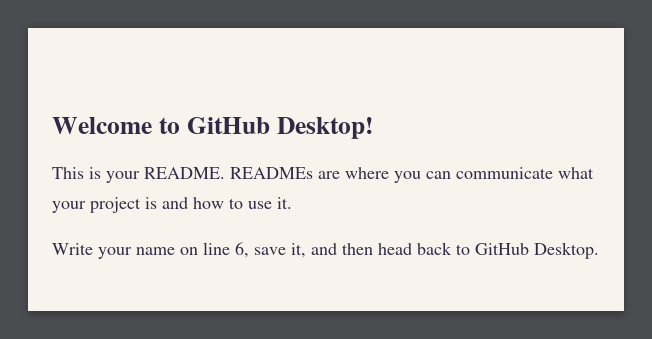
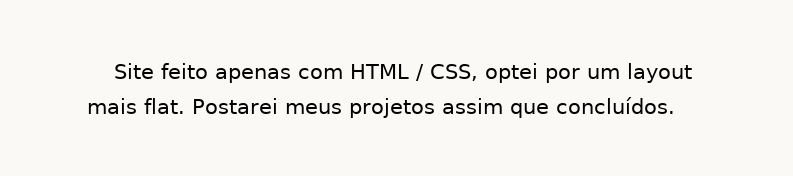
- Welcome to GitHub Desktop!
- This is your README. READMEs are where you can communicate what your project is and how to use it.
- Write your name on line 6, save it, and then head back to GitHub Desktop.
+ Site feito apenas com HTML / CSS, optei por um layout mais flat. Postarei meus projetos assim que concluídos.

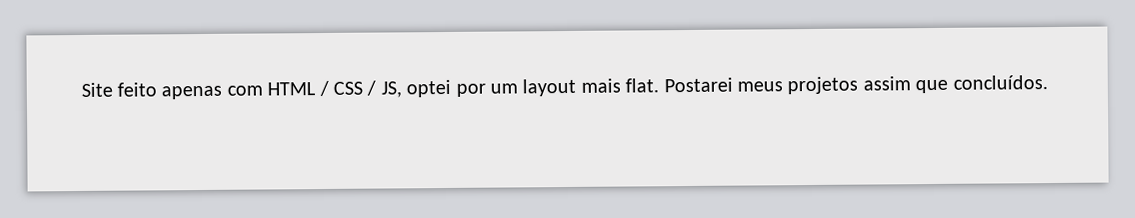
- Site feito apenas com HTML / CSS, optei por um layout mais flat.
+ Site feito apenas com HTML / CSS / JS, optei por um layout mais flat.

